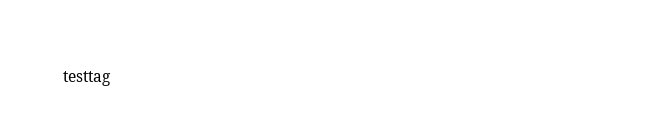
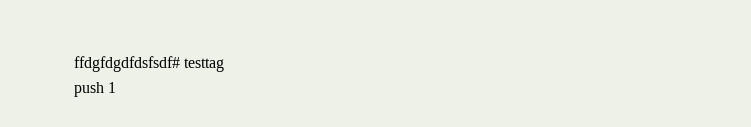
- testtag
+ ffdgfdgdfdsfsdf# testtag
+ push 1

